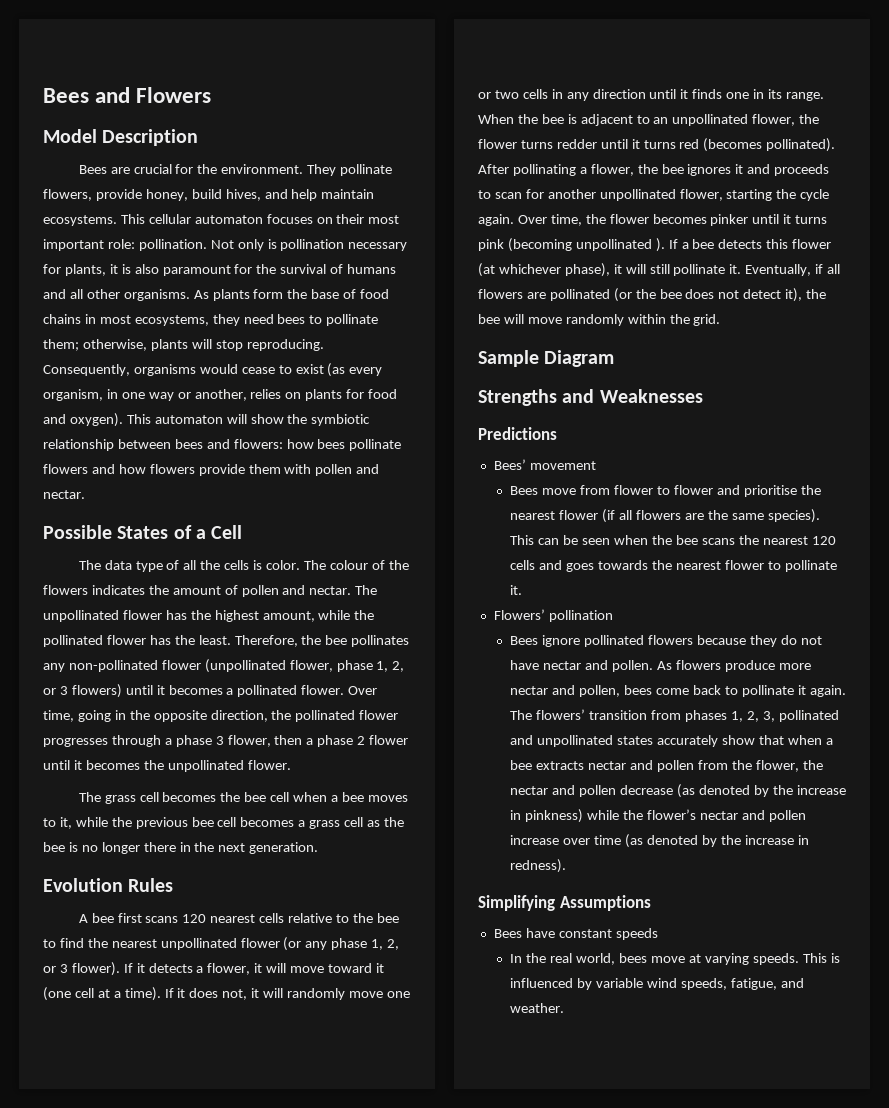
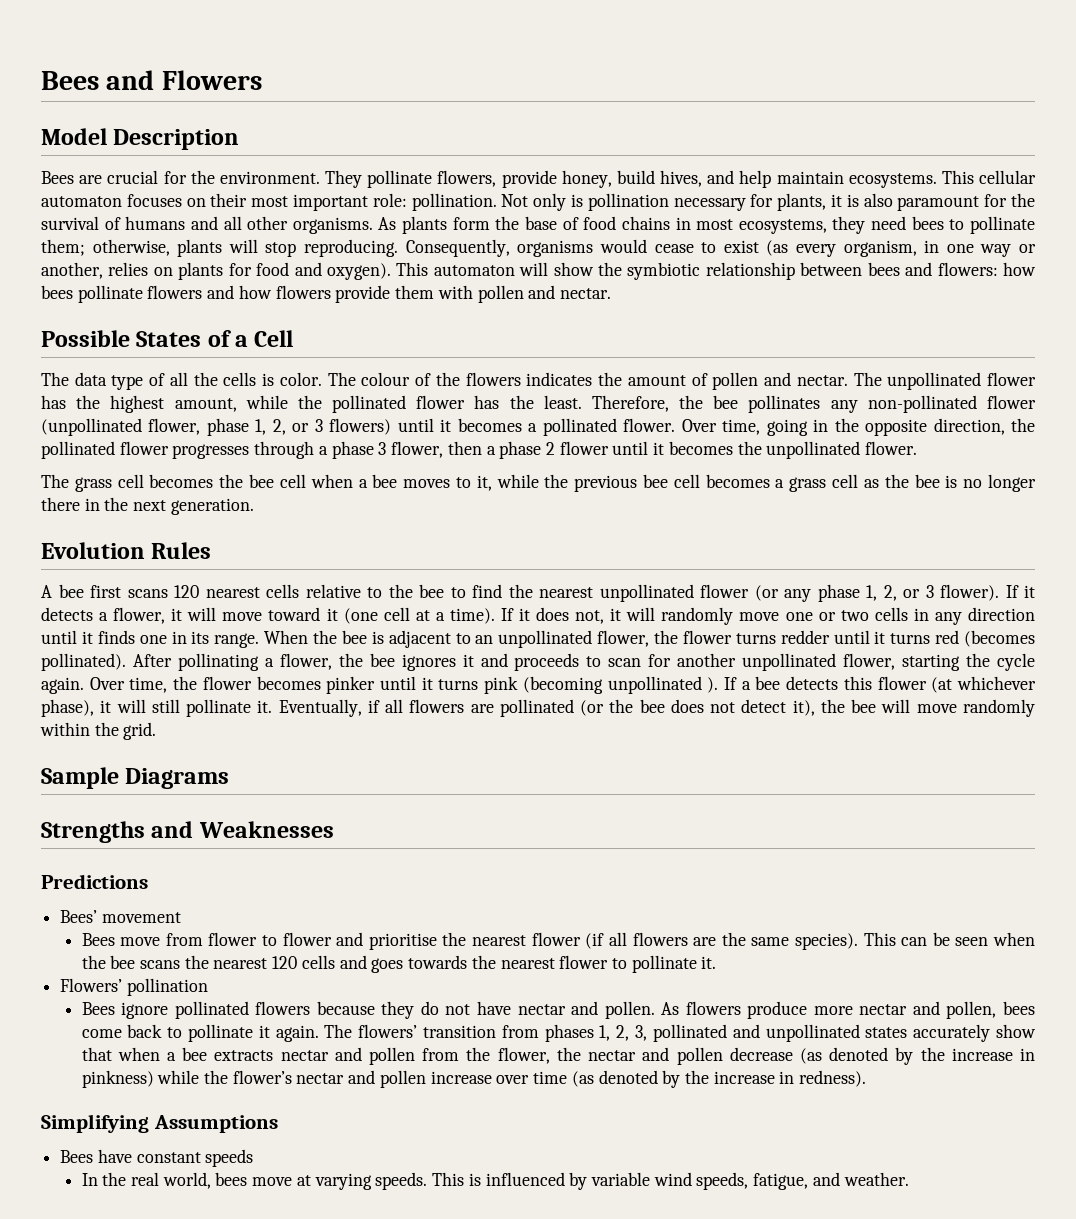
- Sample Diagram
+ Sample Diagrams

